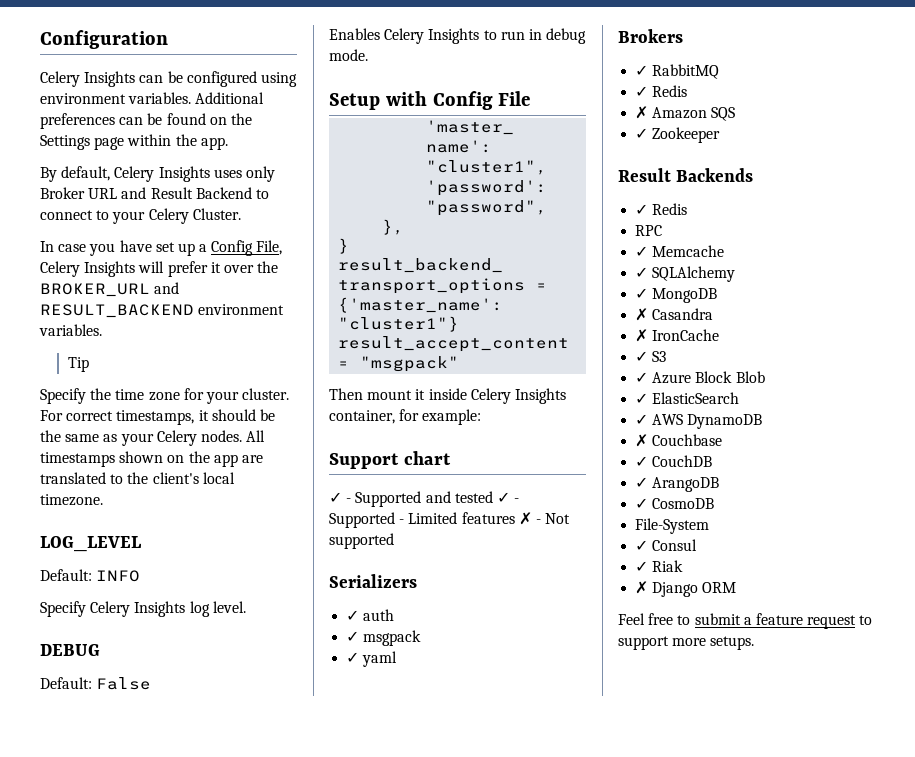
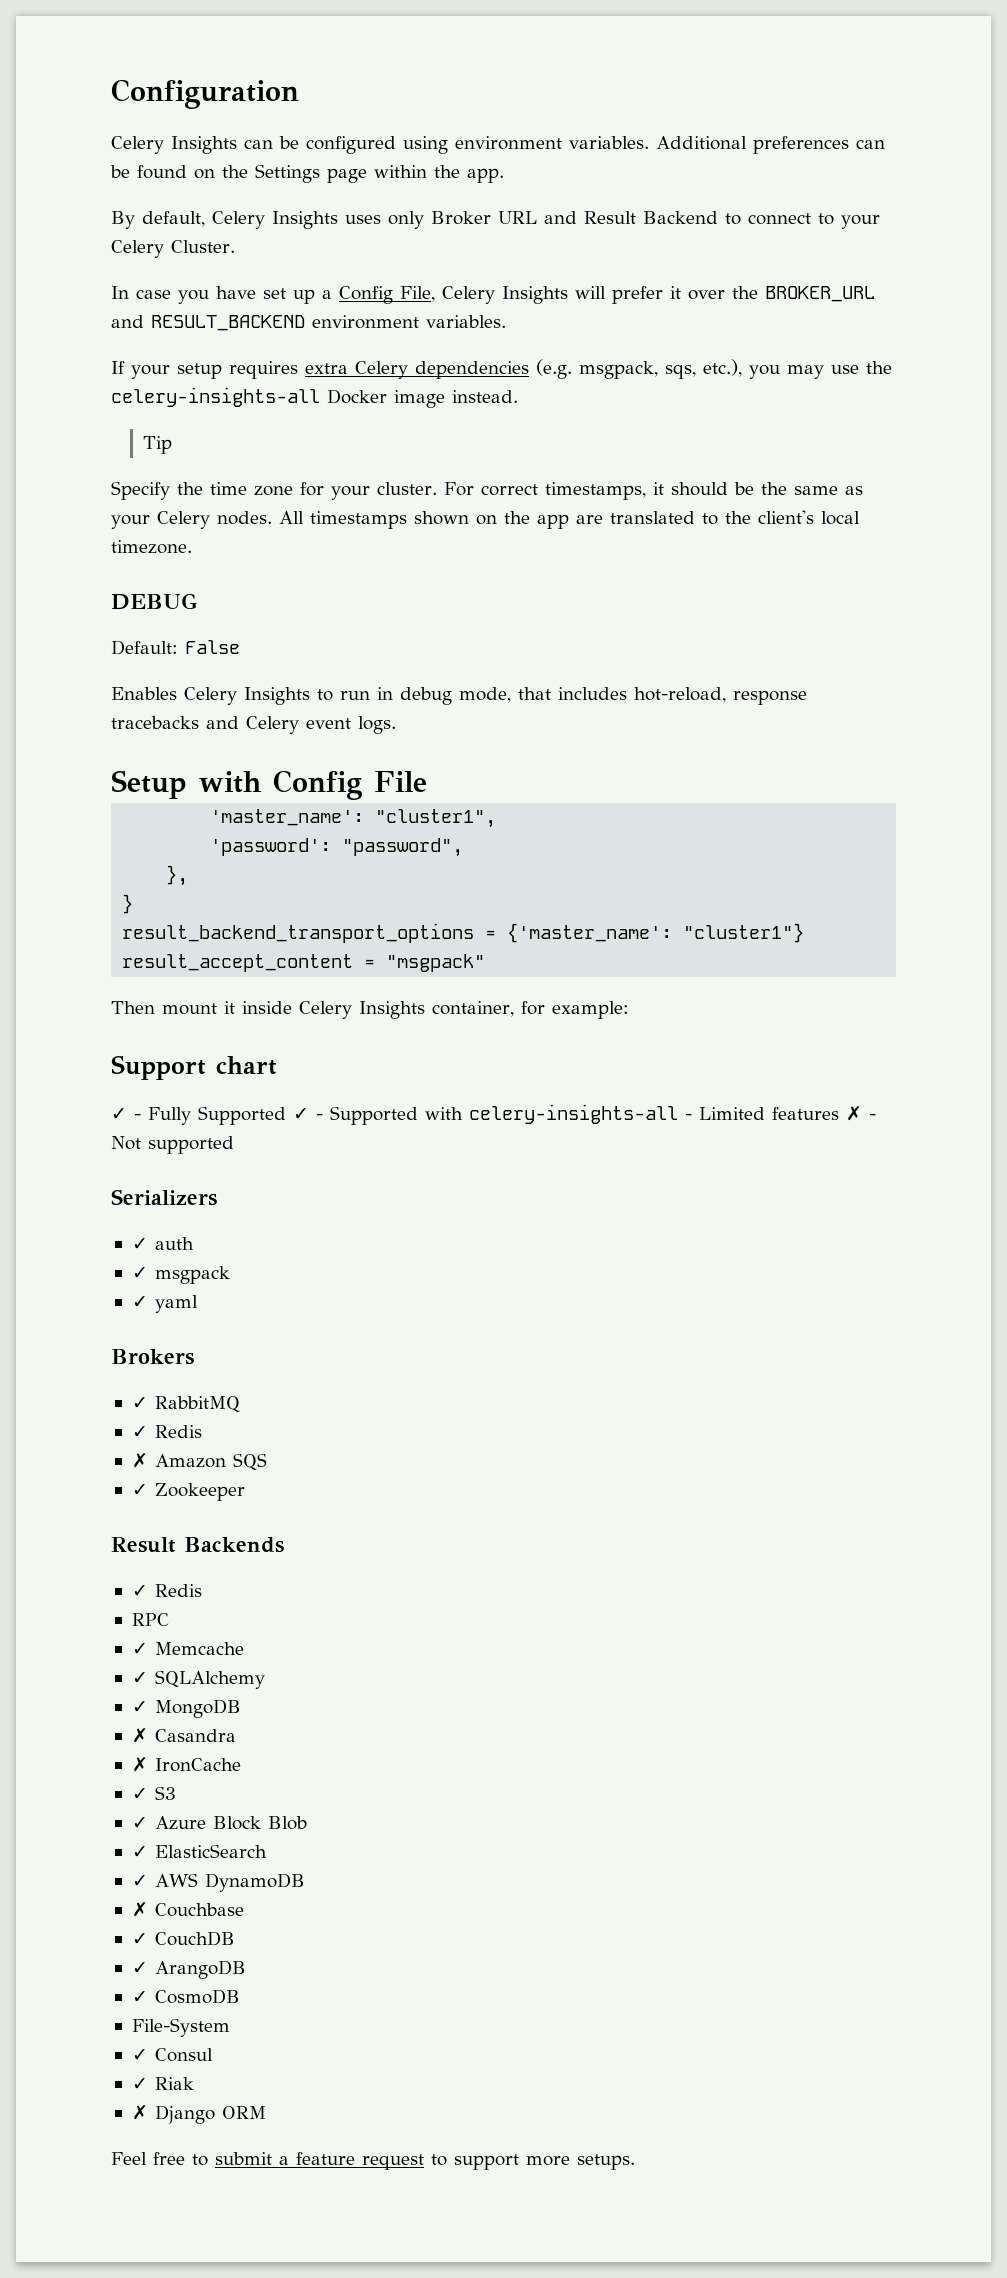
+ If your setup requires extra Celery dependencies (e.g. msgpack, sqs, etc.), you may use the celery-insights-all Docker image instead.
- LOG_LEVEL
- Default: INFO
- Specify Celery Insights log level.
- Enables Celery Insights to run in debug mode.
+ Enables Celery Insights to run in debug mode, that includes hot-reload, response tracebacks and Celery event logs.
- ✓ - Supported and tested ✓ - Supported - Limited features ✗ - Not supported
+ ✓ - Fully Supported ✓ - Supported with celery-insights-all - Limited features ✗ - Not supported

